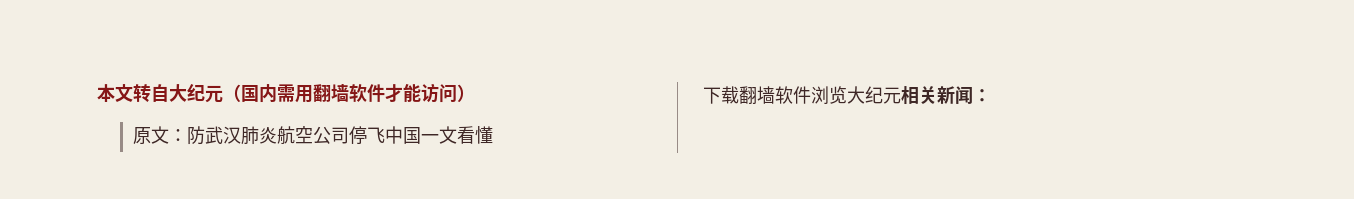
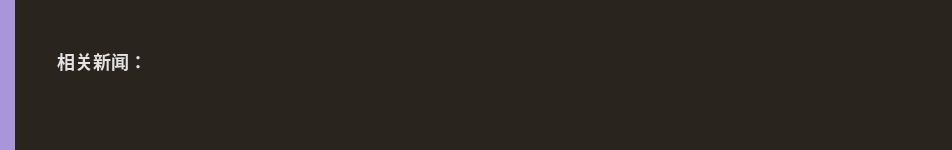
- 本文转自大纪元（国内需用翻墙软件才能访问）
- 原文：防武汉肺炎航空公司停飞中国一文看懂
- 下载翻墙软件浏览大纪元相关新闻：
+ 相关新闻：

